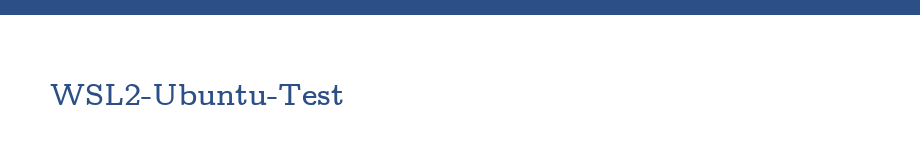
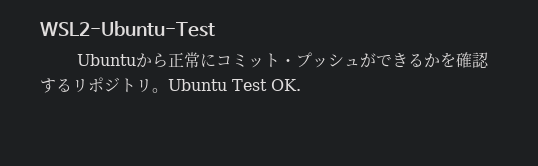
+ Ubuntuから正常にコミット・プッシュができるかを確認するリポジトリ。Ubuntu Test OK.

